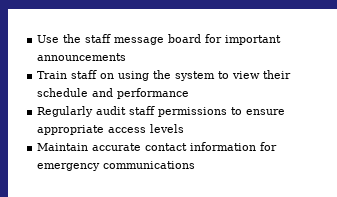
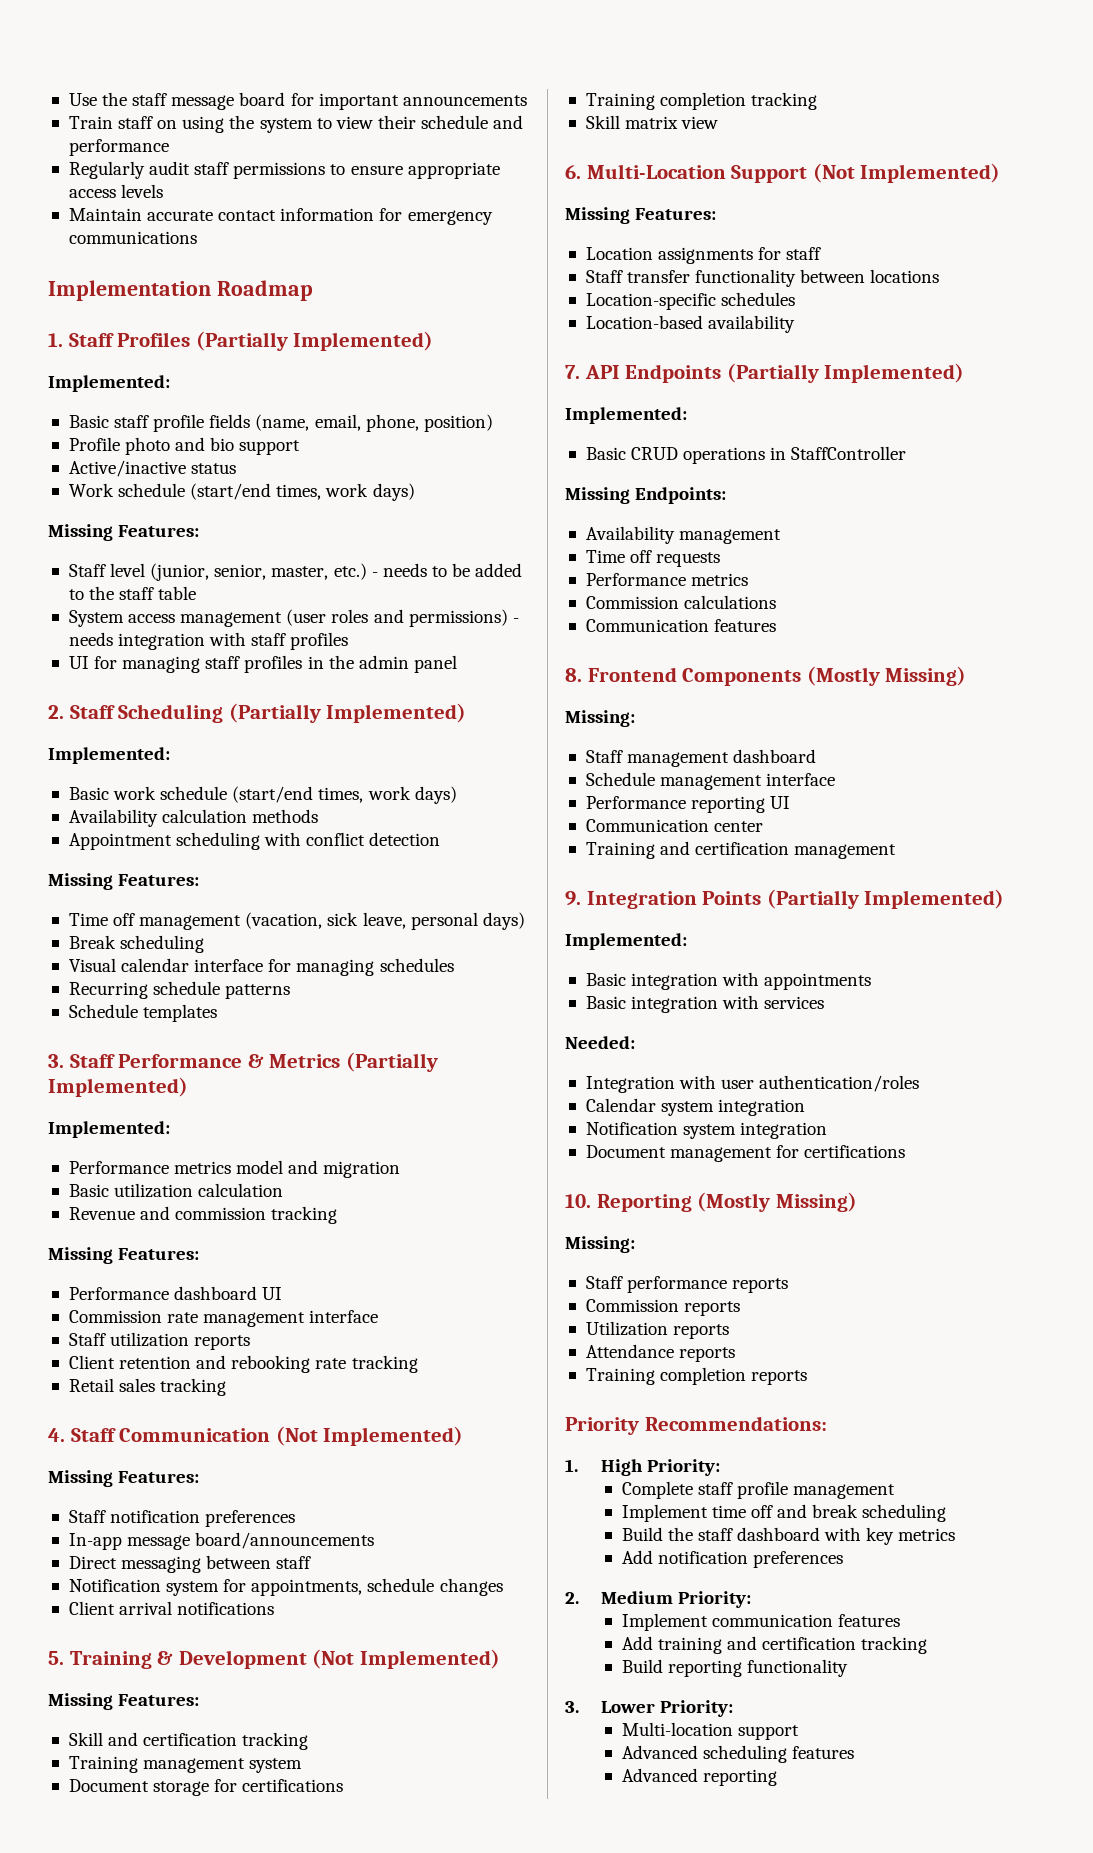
+ Implementation Roadmap
+ 1. Staff Profiles (Partially Implemented)
+ Implemented:
+ Basic staff profile fields (name, email, phone, position)
+ Profile photo and bio support
+ Active/inactive status
+ Work schedule (start/end times, work days)
+ Missing Features:
+ Staff level (junior, senior, master, etc.) - needs to be added to the staff table
+ System access management (user roles and permissions) - needs integration with staff profiles
+ UI for managing staff profiles in the admin panel
+ 2. Staff Scheduling (Partially Implemented)
+ Implemented:
+ Basic work schedule (start/end times, work days)
+ Availability calculation methods
+ Appointment scheduling with conflict detection
+ Missing Features:
+ Time off management (vacation, sick leave, personal days)
+ Break scheduling
+ Visual calendar interface for managing schedules
+ Recurring schedule patterns
+ Schedule templates
+ 3. Staff Performance & Metrics (Partially Implemented)
+ Implemented:
+ Performance metrics model and migration
+ Basic utilization calculation
+ Revenue and commission tracking
+ Missing Features:
+ Performance dashboard UI
+ Commission rate management interface
+ Staff utilization reports
+ Client retention and rebooking rate tracking
+ Retail sales tracking
+ 4. Staff Communication (Not Implemented)
+ Missing Features:
+ Staff notification preferences
+ In-app message board/announcements
+ Direct messaging between staff
+ Notification system for appointments, schedule changes
+ Client arrival notifications
+ 5. Training & Development (Not Implemented)
+ Missing Features:
+ Skill and certification tracking
+ Training management system
+ Document storage for certifications
+ Training completion tracking
+ Skill matrix view
+ 6. Multi-Location Support (Not Implemented)
+ Missing Features:
+ Location assignments for staff
+ Staff transfer functionality between locations
+ Location-specific schedules
+ Location-based availability
+ 7. API Endpoints (Partially Implemented)
+ Implemented:
+ Basic CRUD operations in StaffController
+ Missing Endpoints:
+ Availability management
+ Time off requests
+ Performance metrics
+ Commission calculations
+ Communication features
+ 8. Frontend Components (Mostly Missing)
+ Missing:
+ Staff management dashboard
+ Schedule management interface
+ Performance reporting UI
+ Communication center
+ Training and certification management
+ 9. Integration Points (Partially Implemented)
+ Implemented:
+ Basic integration with appointments
+ Basic integration with services
+ Needed:
+ Integration with user authentication/roles
+ Calendar system integration
+ Notification system integration
+ Document management for certifications
+ 10. Reporting (Mostly Missing)
+ Missing:
+ Staff performance reports
+ Commission reports
+ Utilization reports
+ Attendance reports
+ Training completion reports
+ Priority Recommendations:
+ 1. High Priority:
+ Complete staff profile management
+ Implement time off and break scheduling
+ Build the staff dashboard with key metrics
+ Add notification preferences
+ 2. Medium Priority:
+ Implement communication features
+ Add training and certification tracking
+ Build reporting functionality
+ 3. Lower Priority:
+ Multi-location support
+ Advanced scheduling features
+ Advanced reporting

